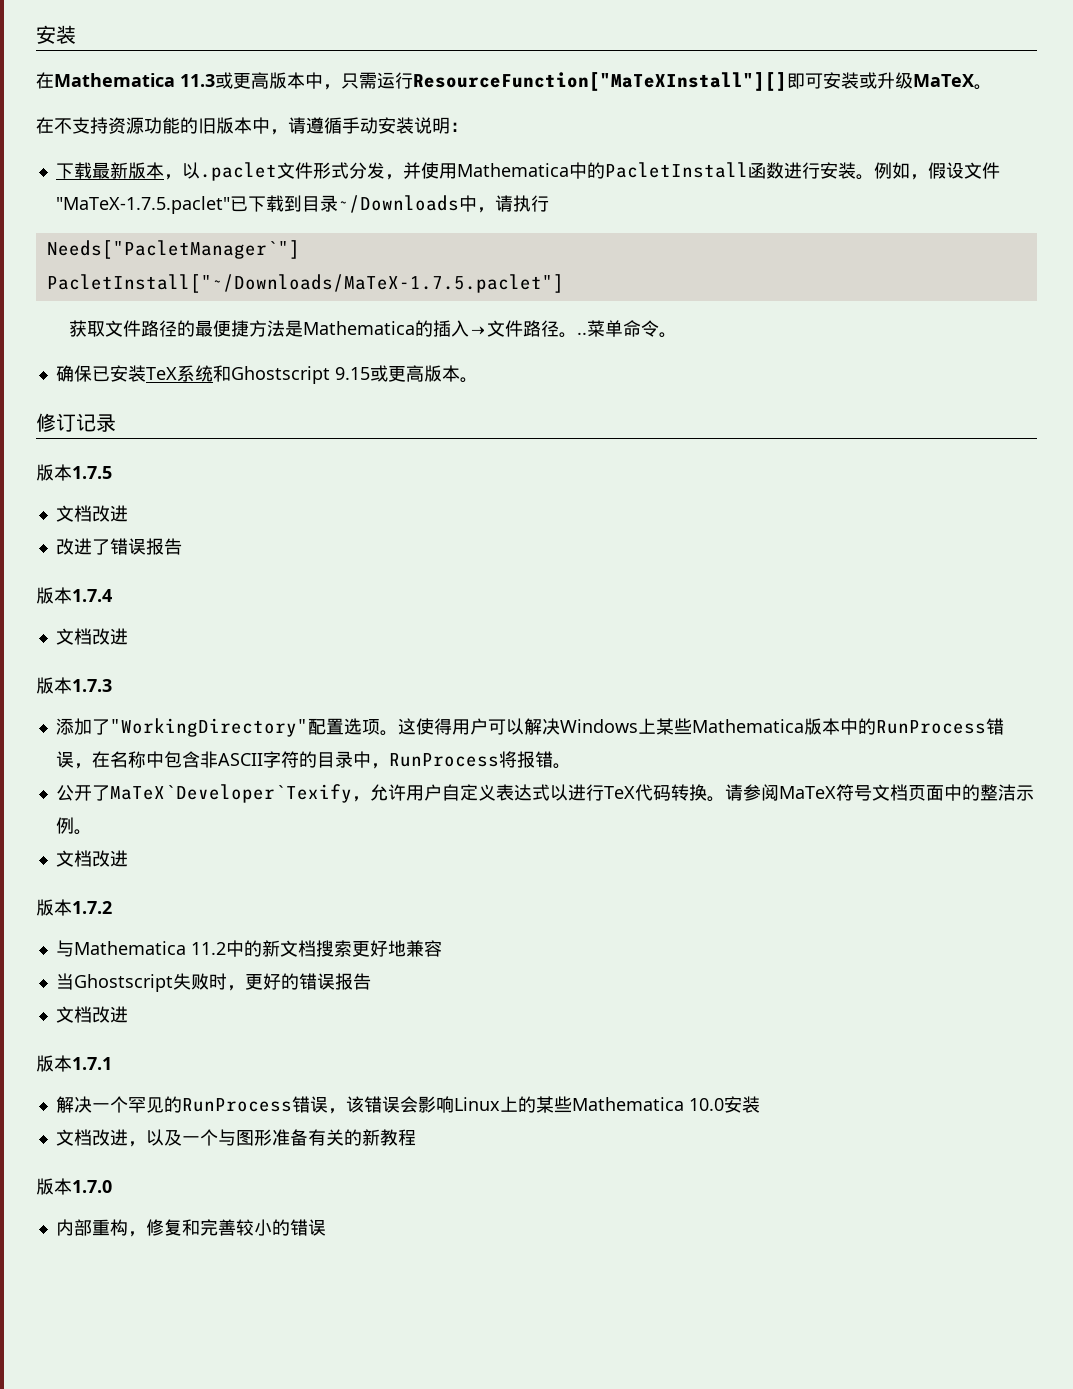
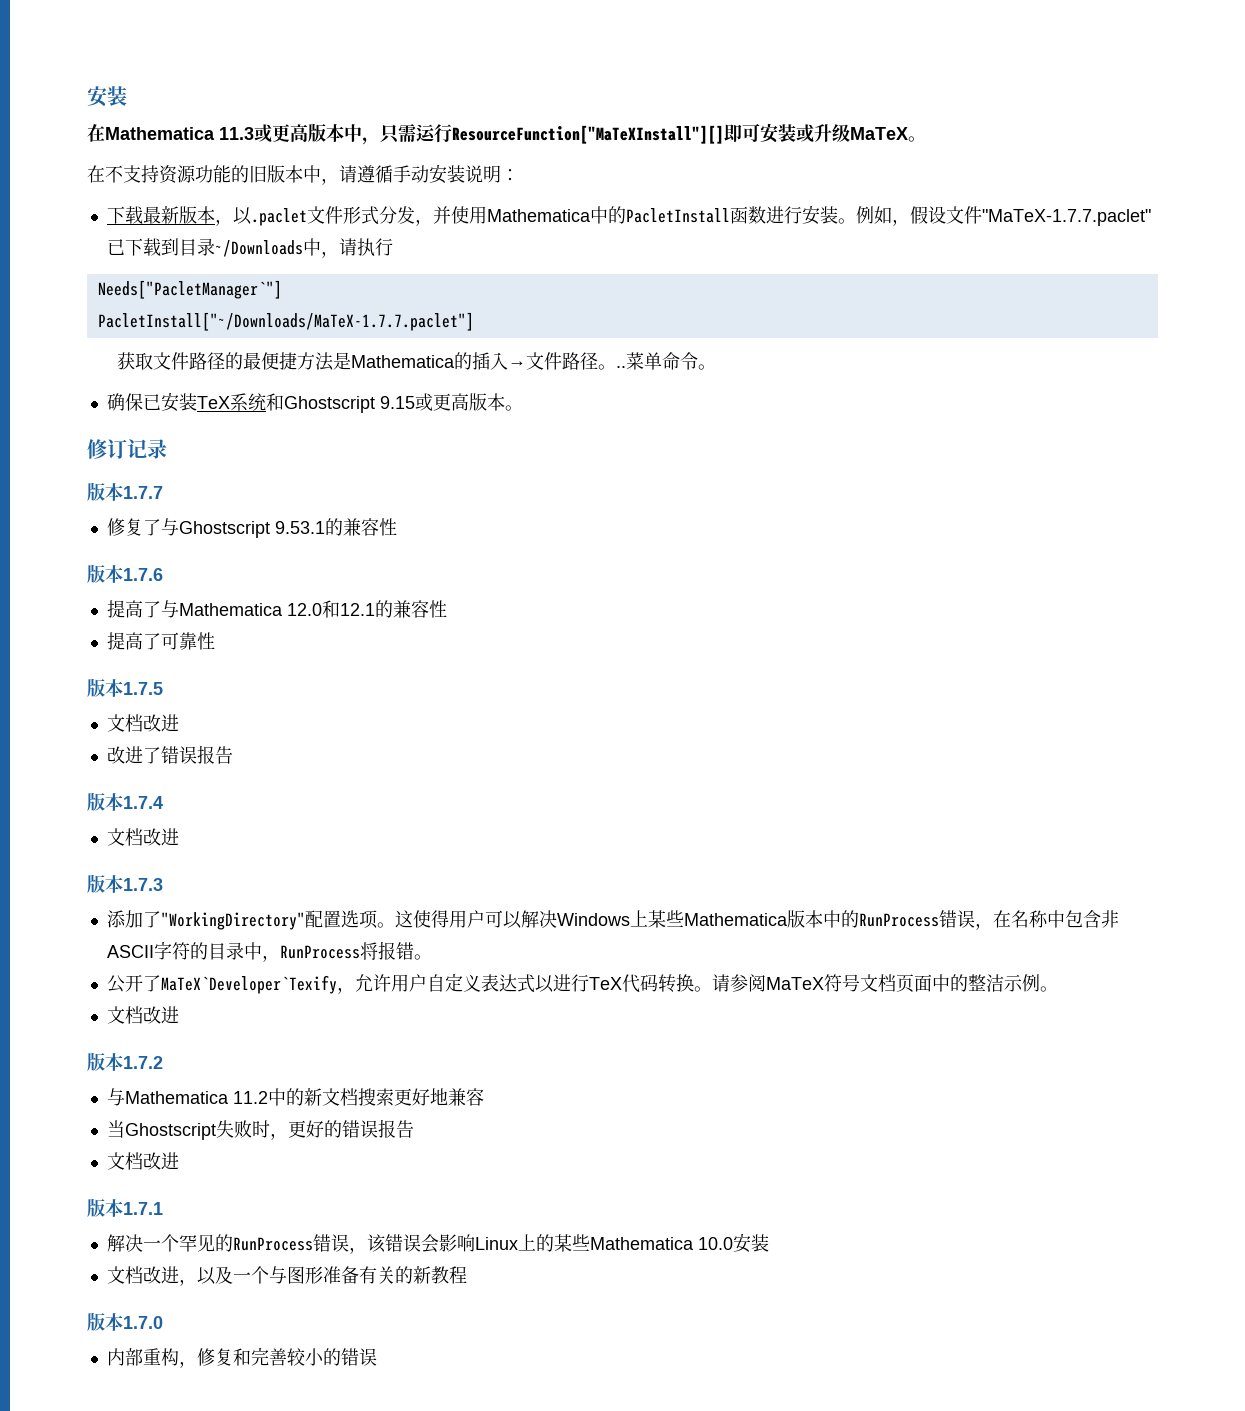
- 例如，假设文件"MaTeX-1.7.5.paclet"已下载到目录~/Downloads中，请执行
+ 例如，假设文件"MaTeX-1.7.7.paclet"已下载到目录~/Downloads中，请执行
- PacletInstall["~/Downloads/MaTeX-1.7.5.paclet"]
+ PacletInstall["~/Downloads/MaTeX-1.7.7.paclet"]
+ 版本1.7.7
+ 修复了与Ghostscript 9.53.1的兼容性
+ 版本1.7.6
+ 提高了与Mathematica 12.0和12.1的兼容性
+ 提高了可靠性

